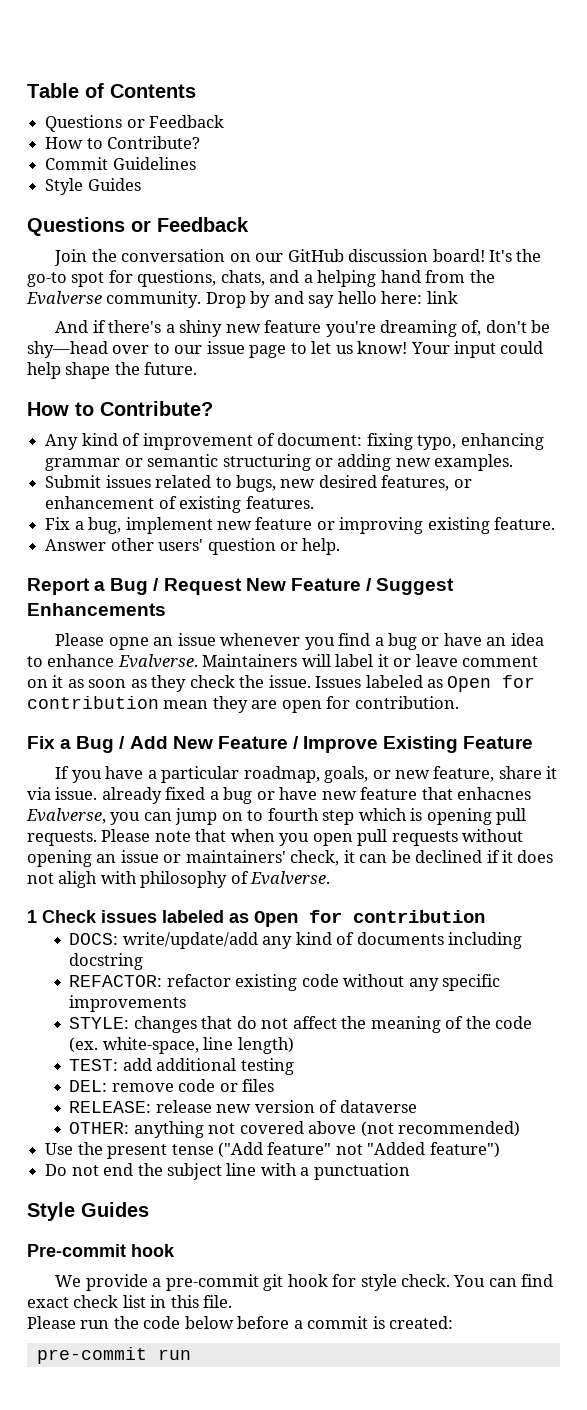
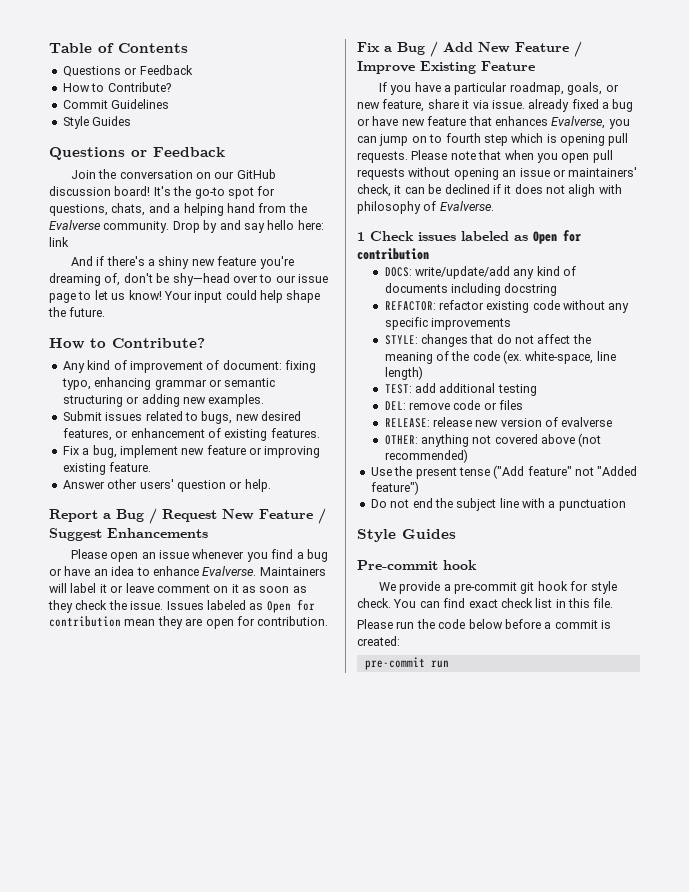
- Please opne an issue whenever you find a bug or have an idea to enhance Evalverse.
+ Please open an issue whenever you find a bug or have an idea to enhance Evalverse.
- If you have a particular roadmap, goals, or new feature, share it via issue. already fixed a bug or have new feature that enhacnes Evalverse, you can jump on to fourth step which is opening pull requests.
+ If you have a particular roadmap, goals, or new feature, share it via issue. already fixed a bug or have new feature that enhances Evalverse, you can jump on to fourth step which is opening pull requests.
- RELEASE: release new version of dataverse
+ RELEASE: release new version of evalverse

